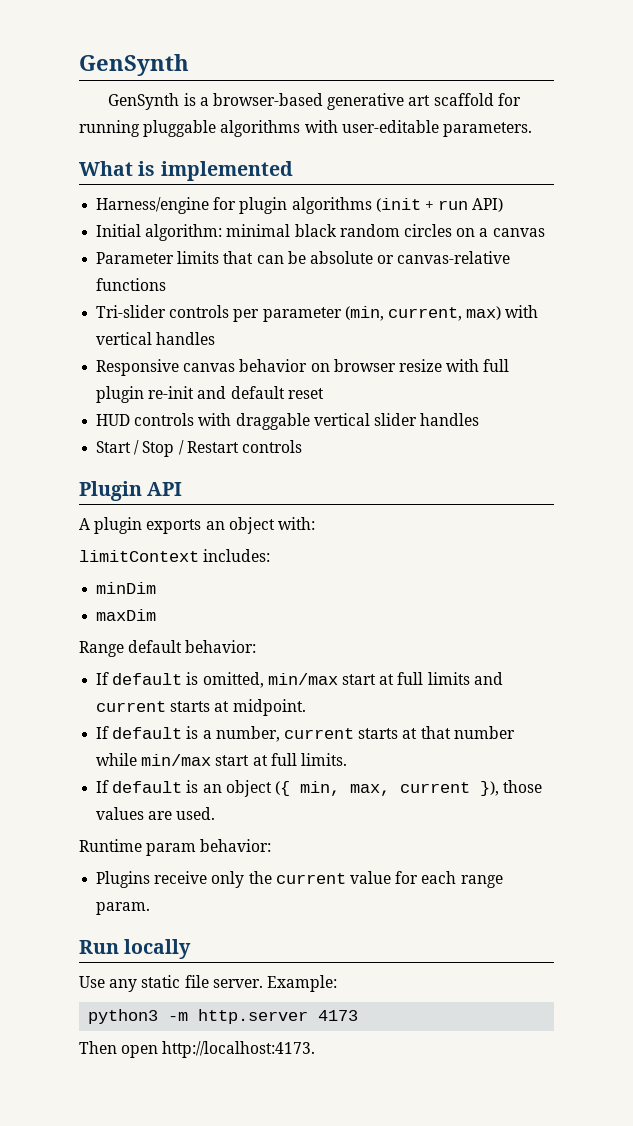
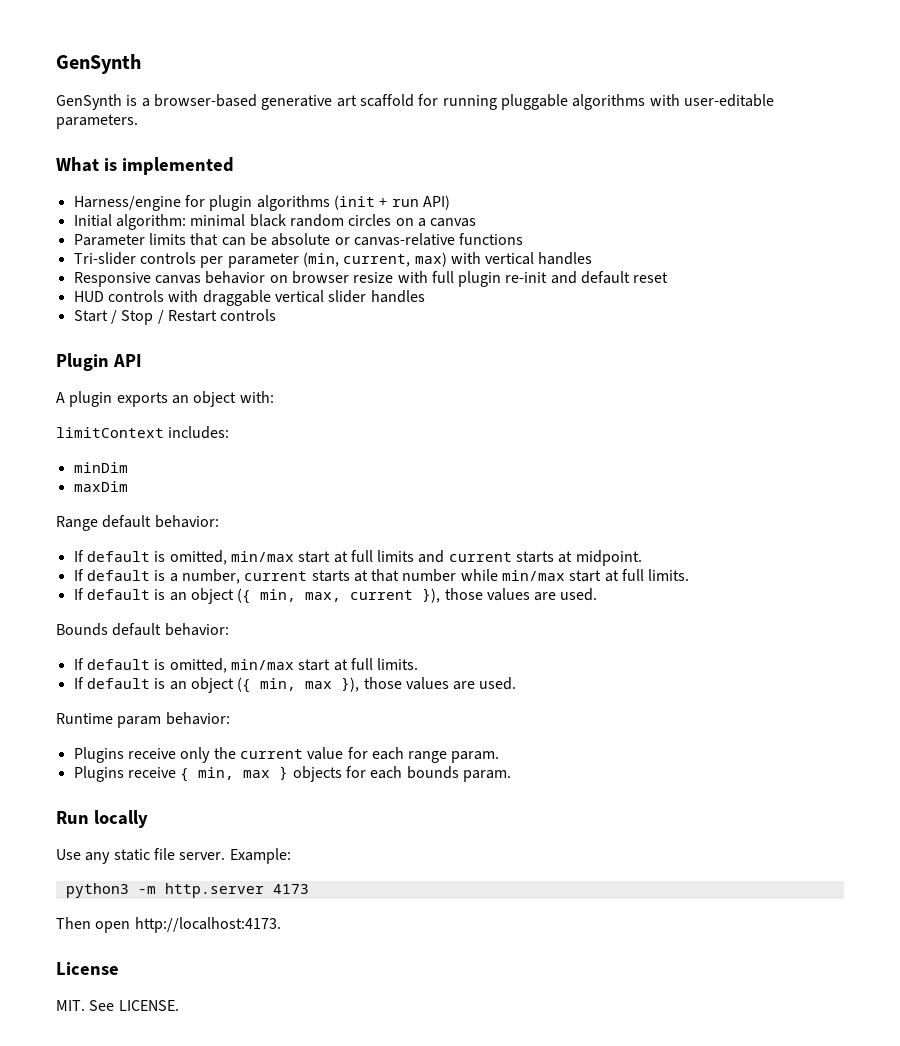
+ Bounds default behavior:
+ If default is omitted, min/max start at full limits.
+ If default is an object ({ min, max }), those values are used.
+ Plugins receive { min, max } objects for each bounds param.
+ License
+ MIT. See LICENSE.

